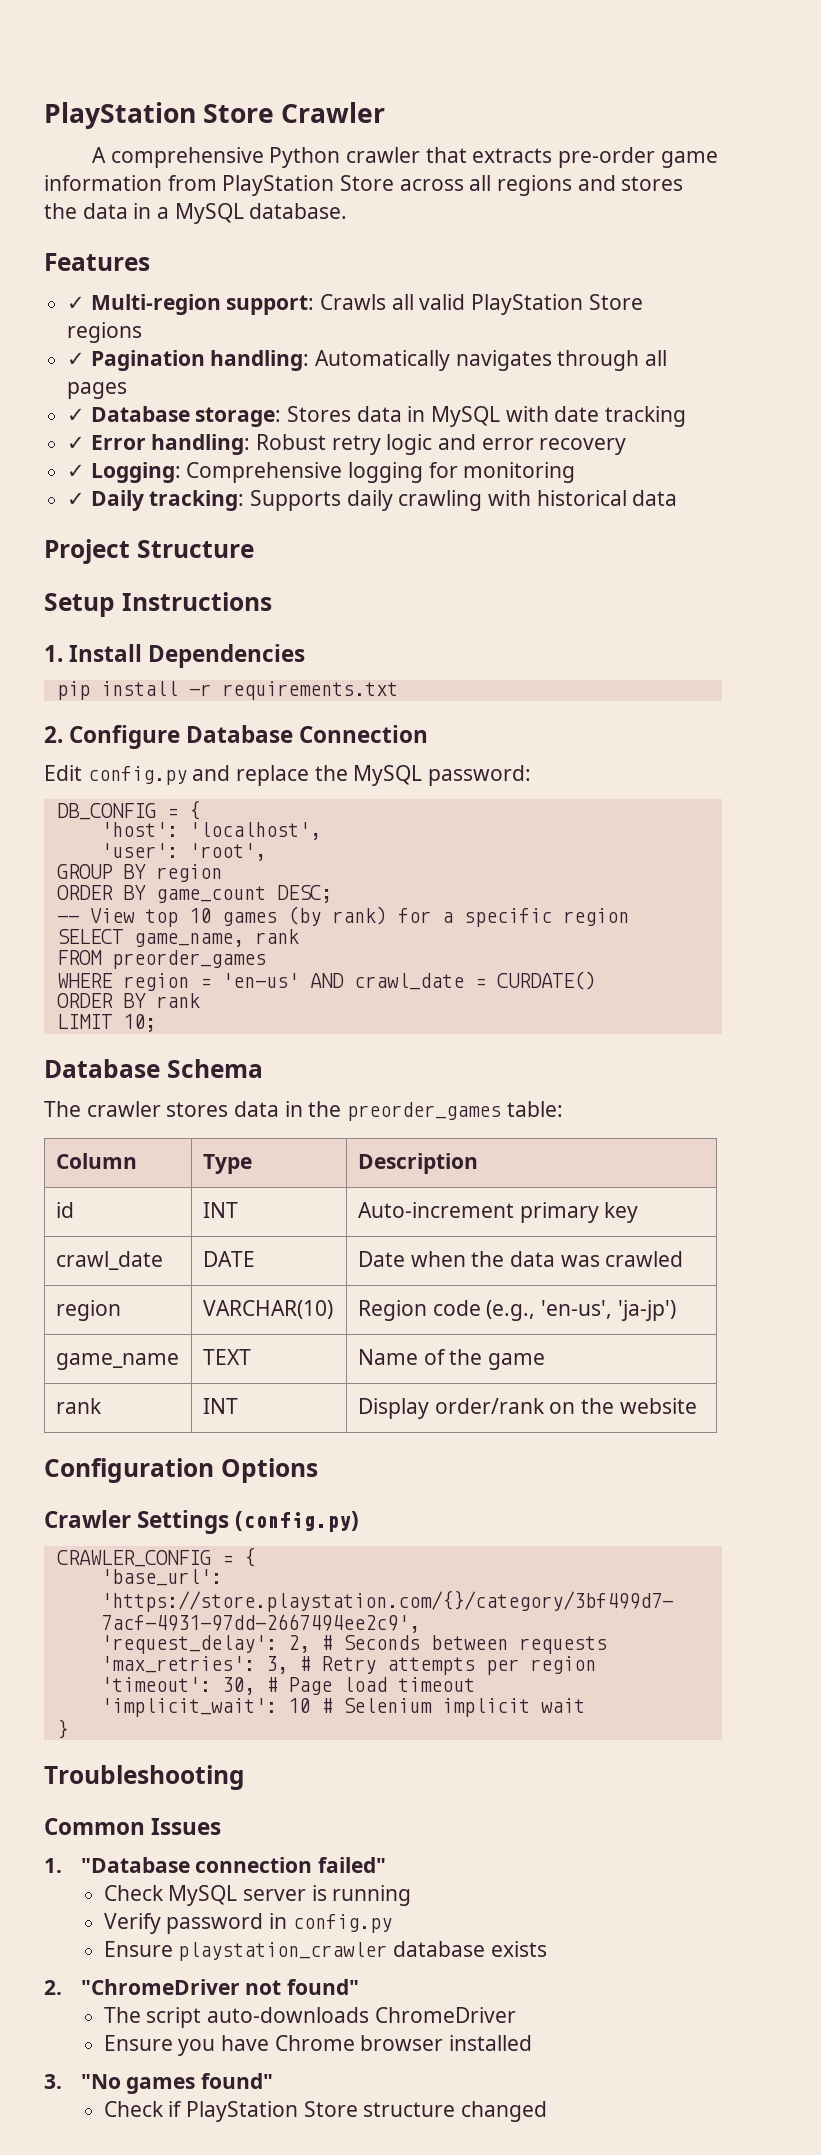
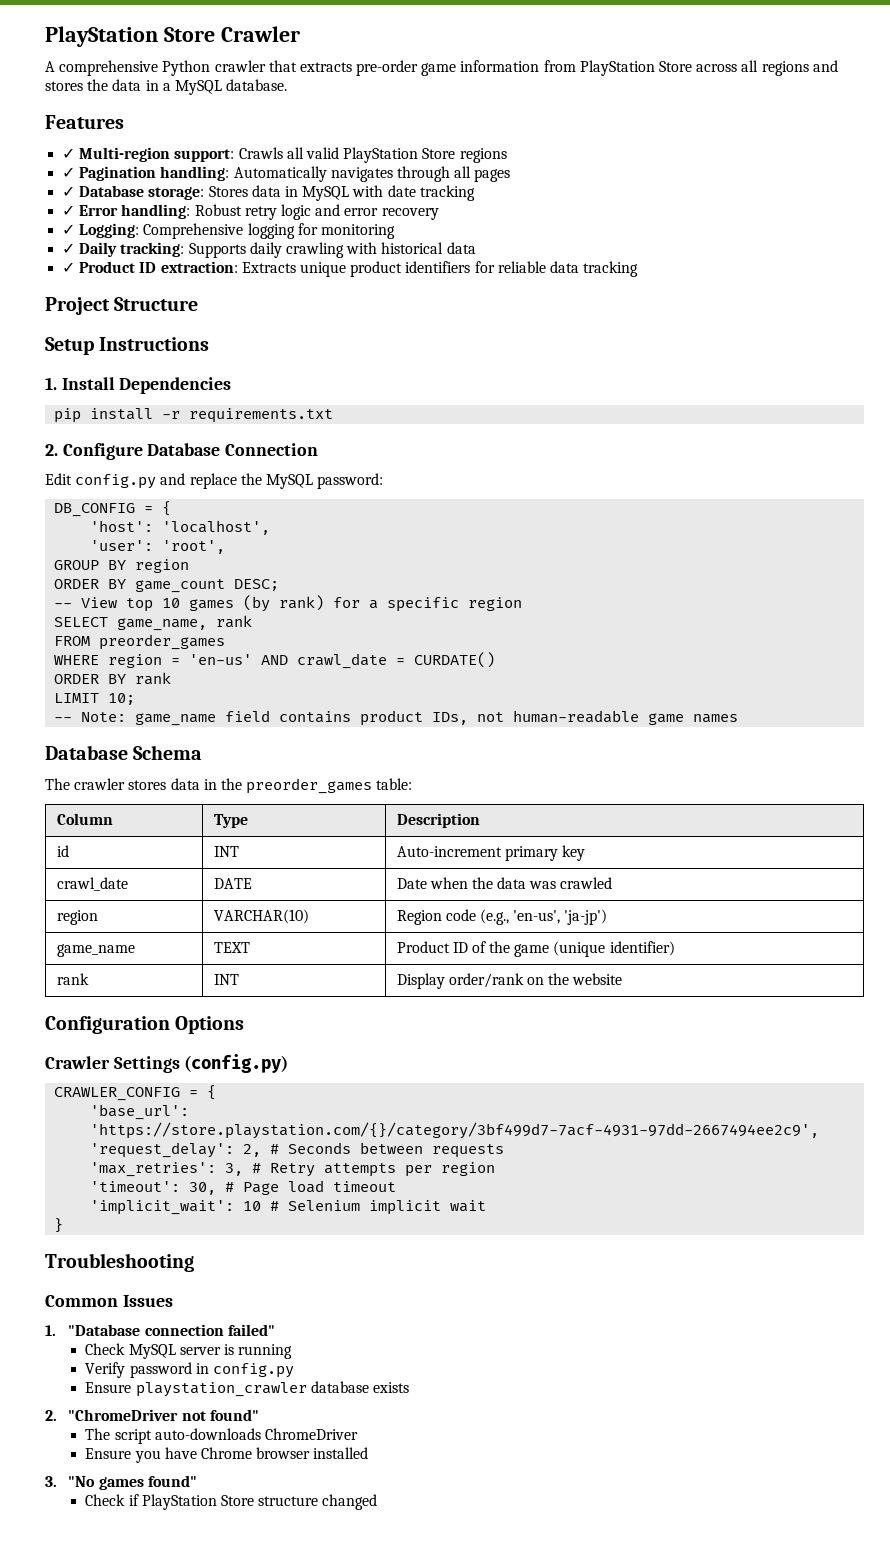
+ ✓ Product ID extraction: Extracts unique product identifiers for reliable data tracking
+ -- Note: game_name field contains product IDs, not human-readable game names
- game_name | TEXT | Name of the game
+ game_name | TEXT | Product ID of the game (unique identifier)

